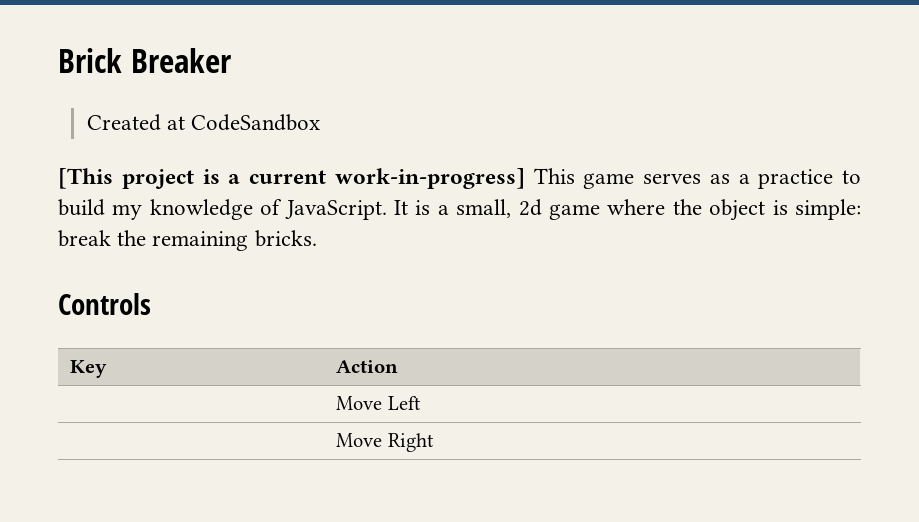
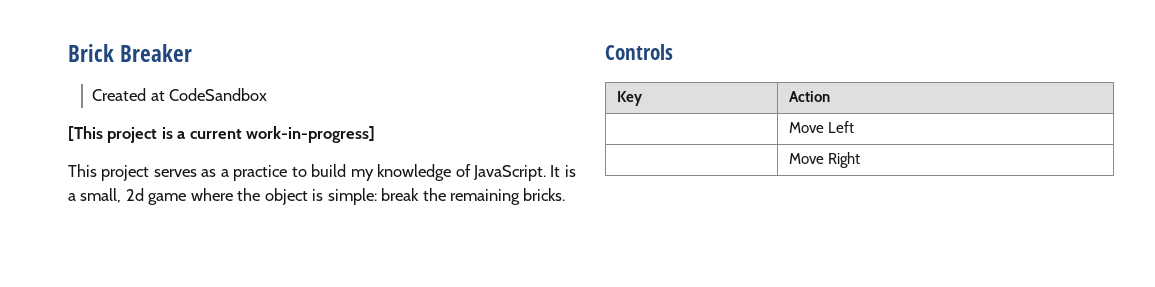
- [This project is a current work-in-progress] This game serves as a practice to build my knowledge of JavaScript.
+ [This project is a current work-in-progress]
+ This project serves as a practice to build my knowledge of JavaScript.

